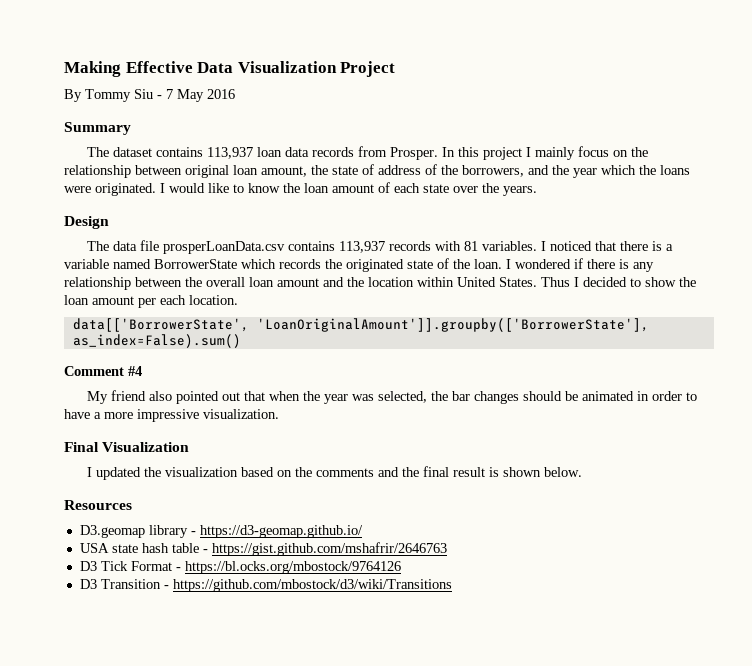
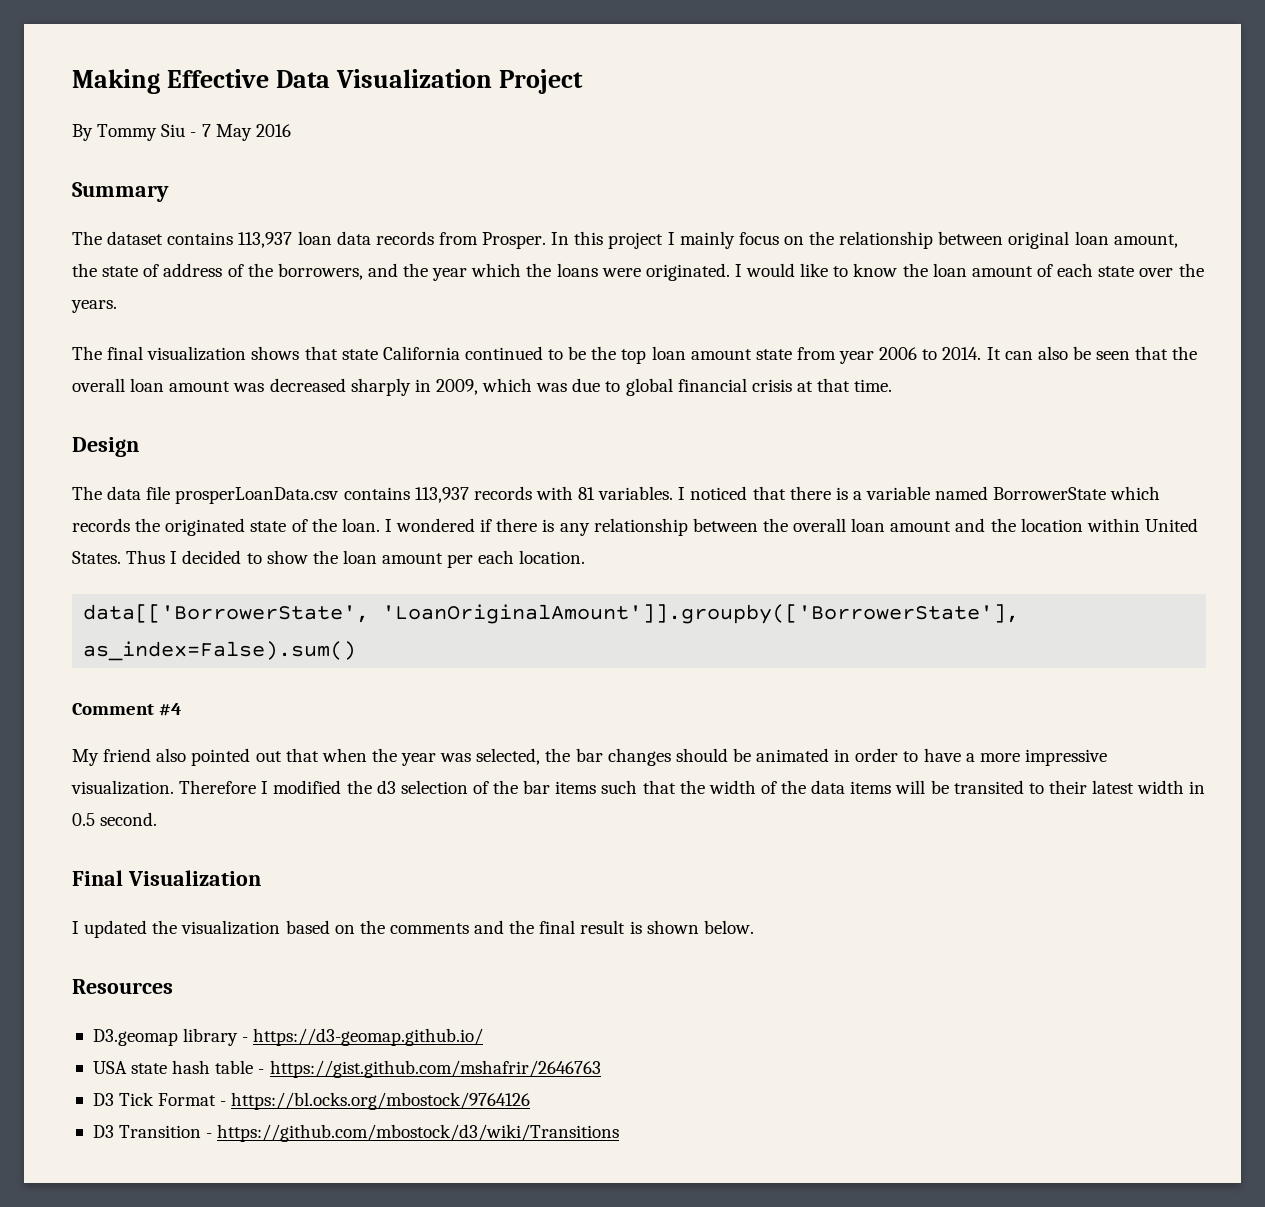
+ The final visualization shows that state California continued to be the top loan amount state from year 2006 to 2014. It can also be seen that the overall loan amount was decreased sharply in 2009, which was due to global financial crisis at that time.
+ Therefore I modified the d3 selection of the bar items such that the width of the data items will be transited to their latest width in 0.5 second.

